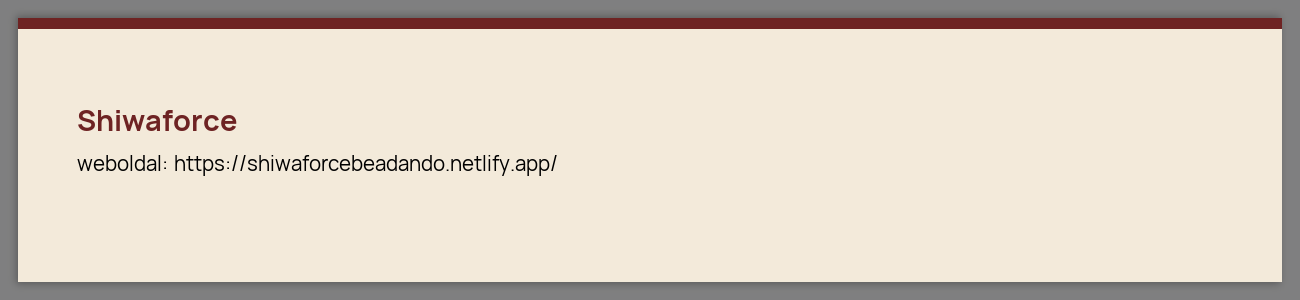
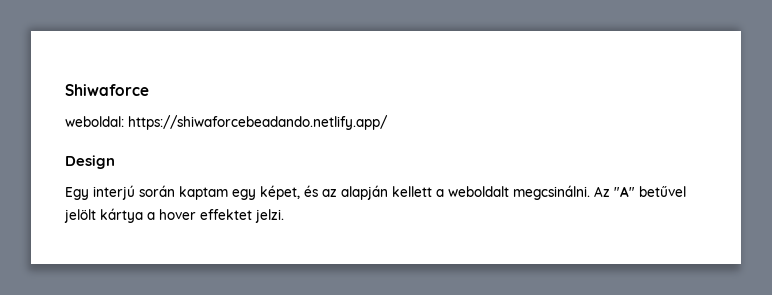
+ Design
+ Egy interjú során kaptam egy képet, és az alapján kellett a weboldalt megcsinálni. Az "A" betűvel jelölt kártya a hover effektet jelzi.

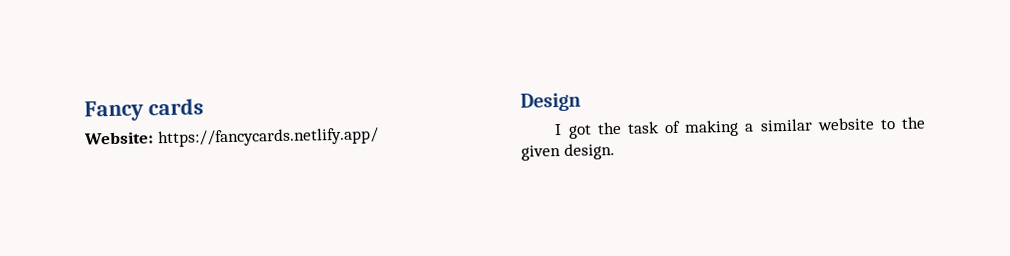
- Shiwaforce
- weboldal: https://shiwaforcebeadando.netlify.app/
+ Fancy cards
+ Website: https://fancycards.netlify.app/
  Design
- Egy interjú során kaptam egy képet, és az alapján kellett a weboldalt megcsinálni. Az "A" betűvel jelölt kártya a hover effektet jelzi.
+ I got the task of making a similar website to the given design.

